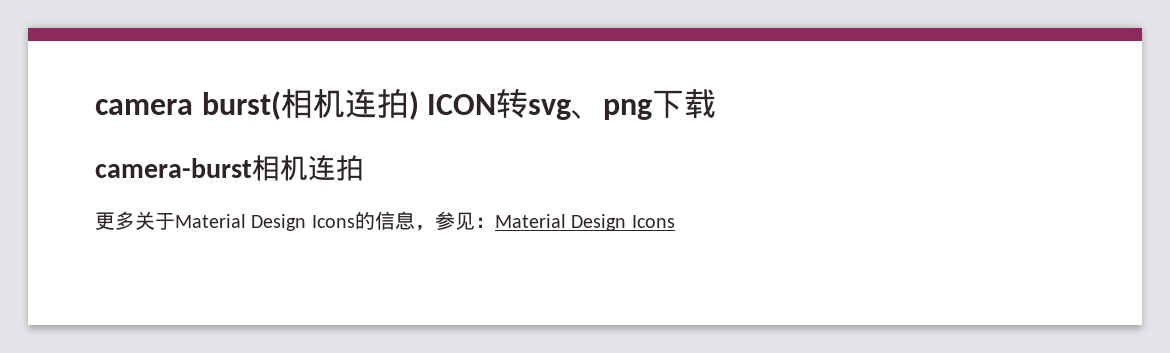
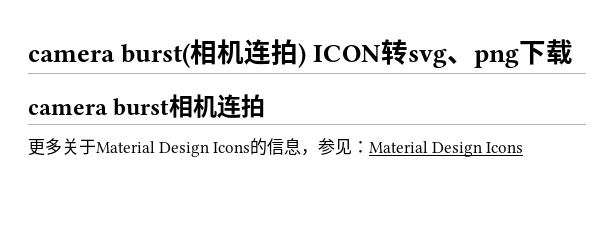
- camera-burst相机连拍
+ camera burst相机连拍

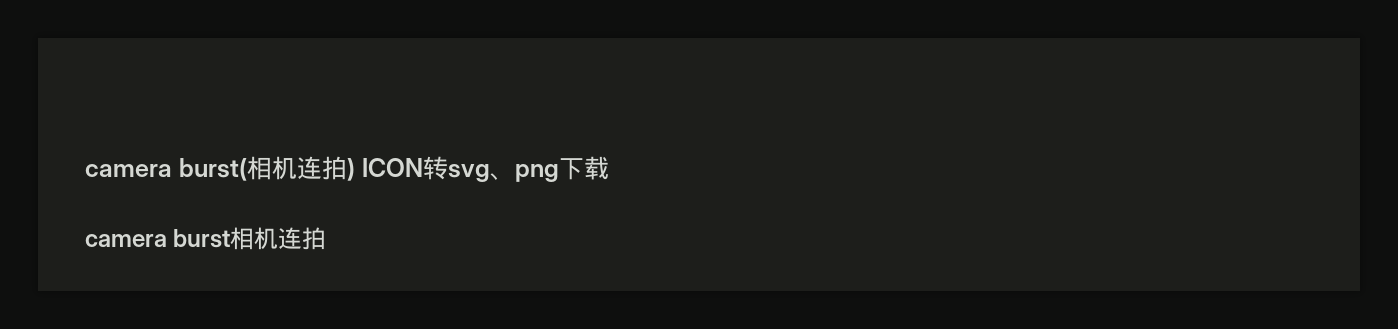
- 更多关于Material Design Icons的信息，参见：Material Design Icons

